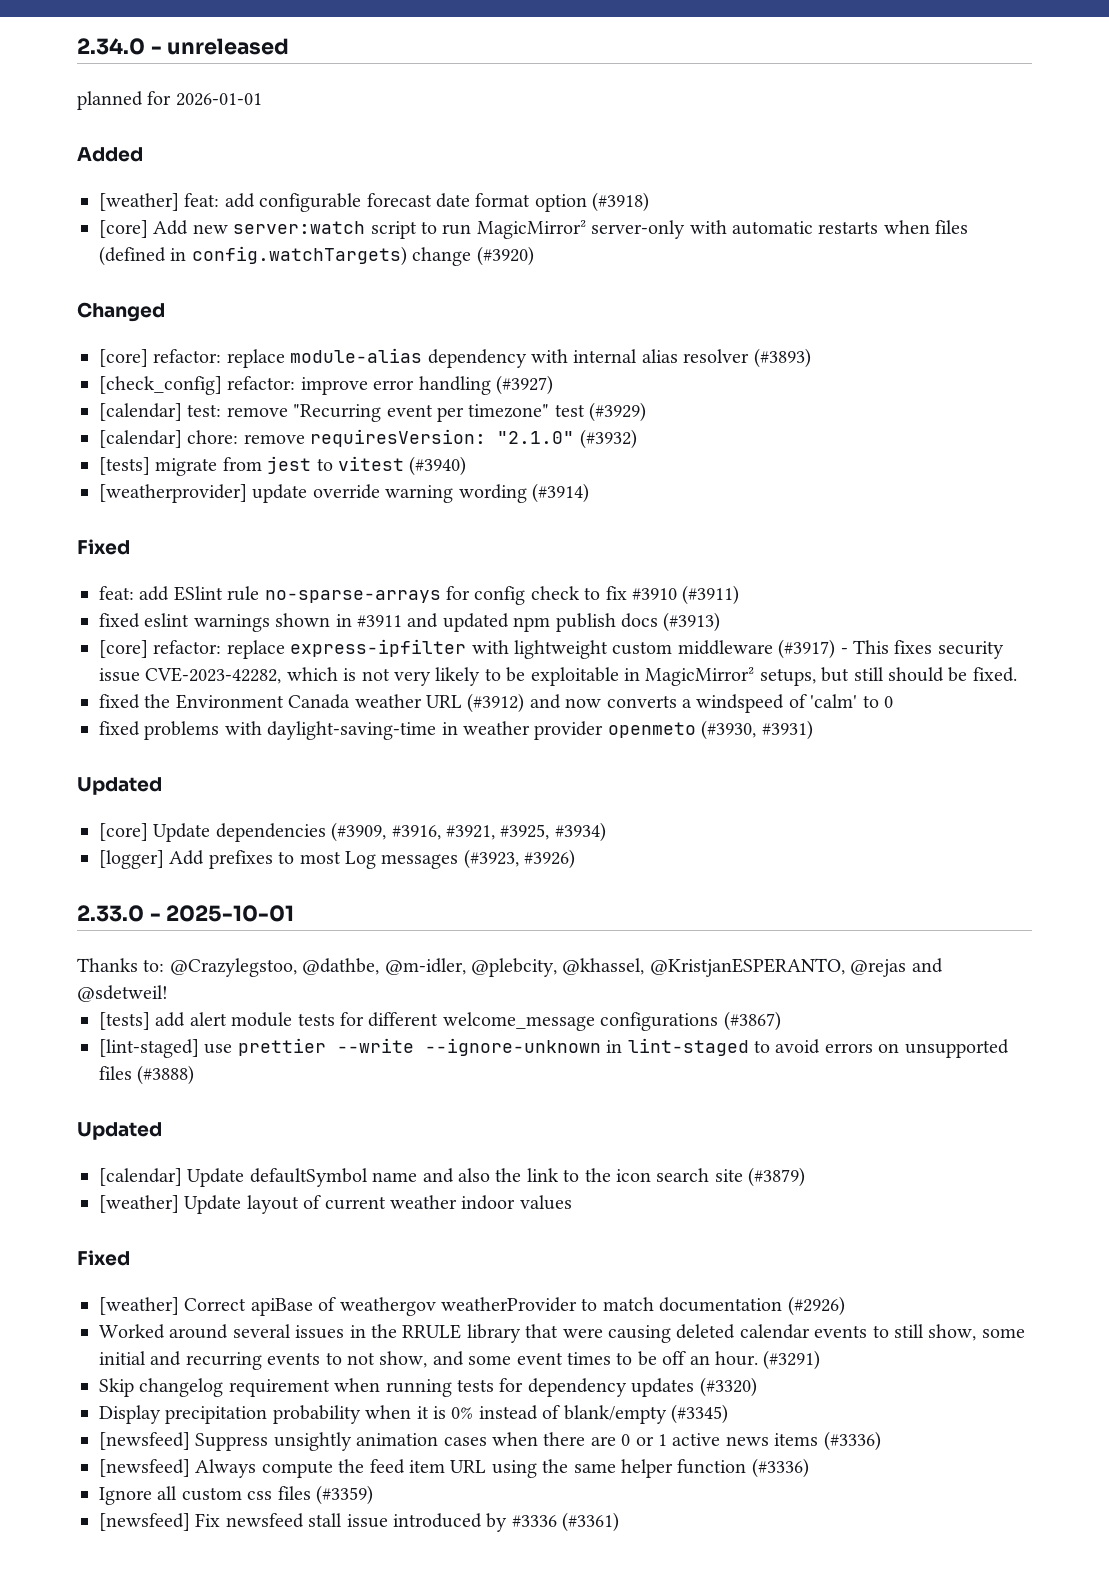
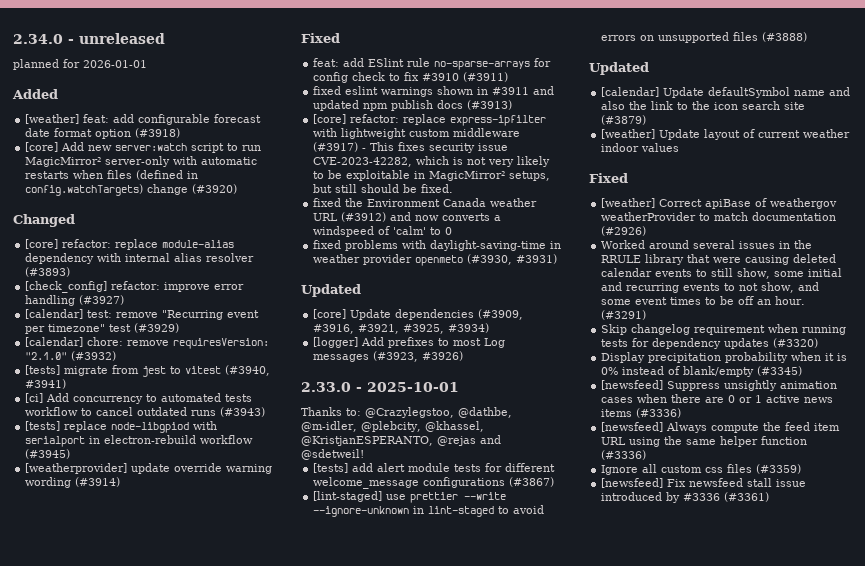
- [tests] migrate from jest to vitest (#3940)
+ [tests] migrate from jest to vitest (#3940, #3941)
+ [ci] Add concurrency to automated tests workflow to cancel outdated runs (#3943)
+ [tests] replace node-libgpiod with serialport in electron-rebuild workflow (#3945)

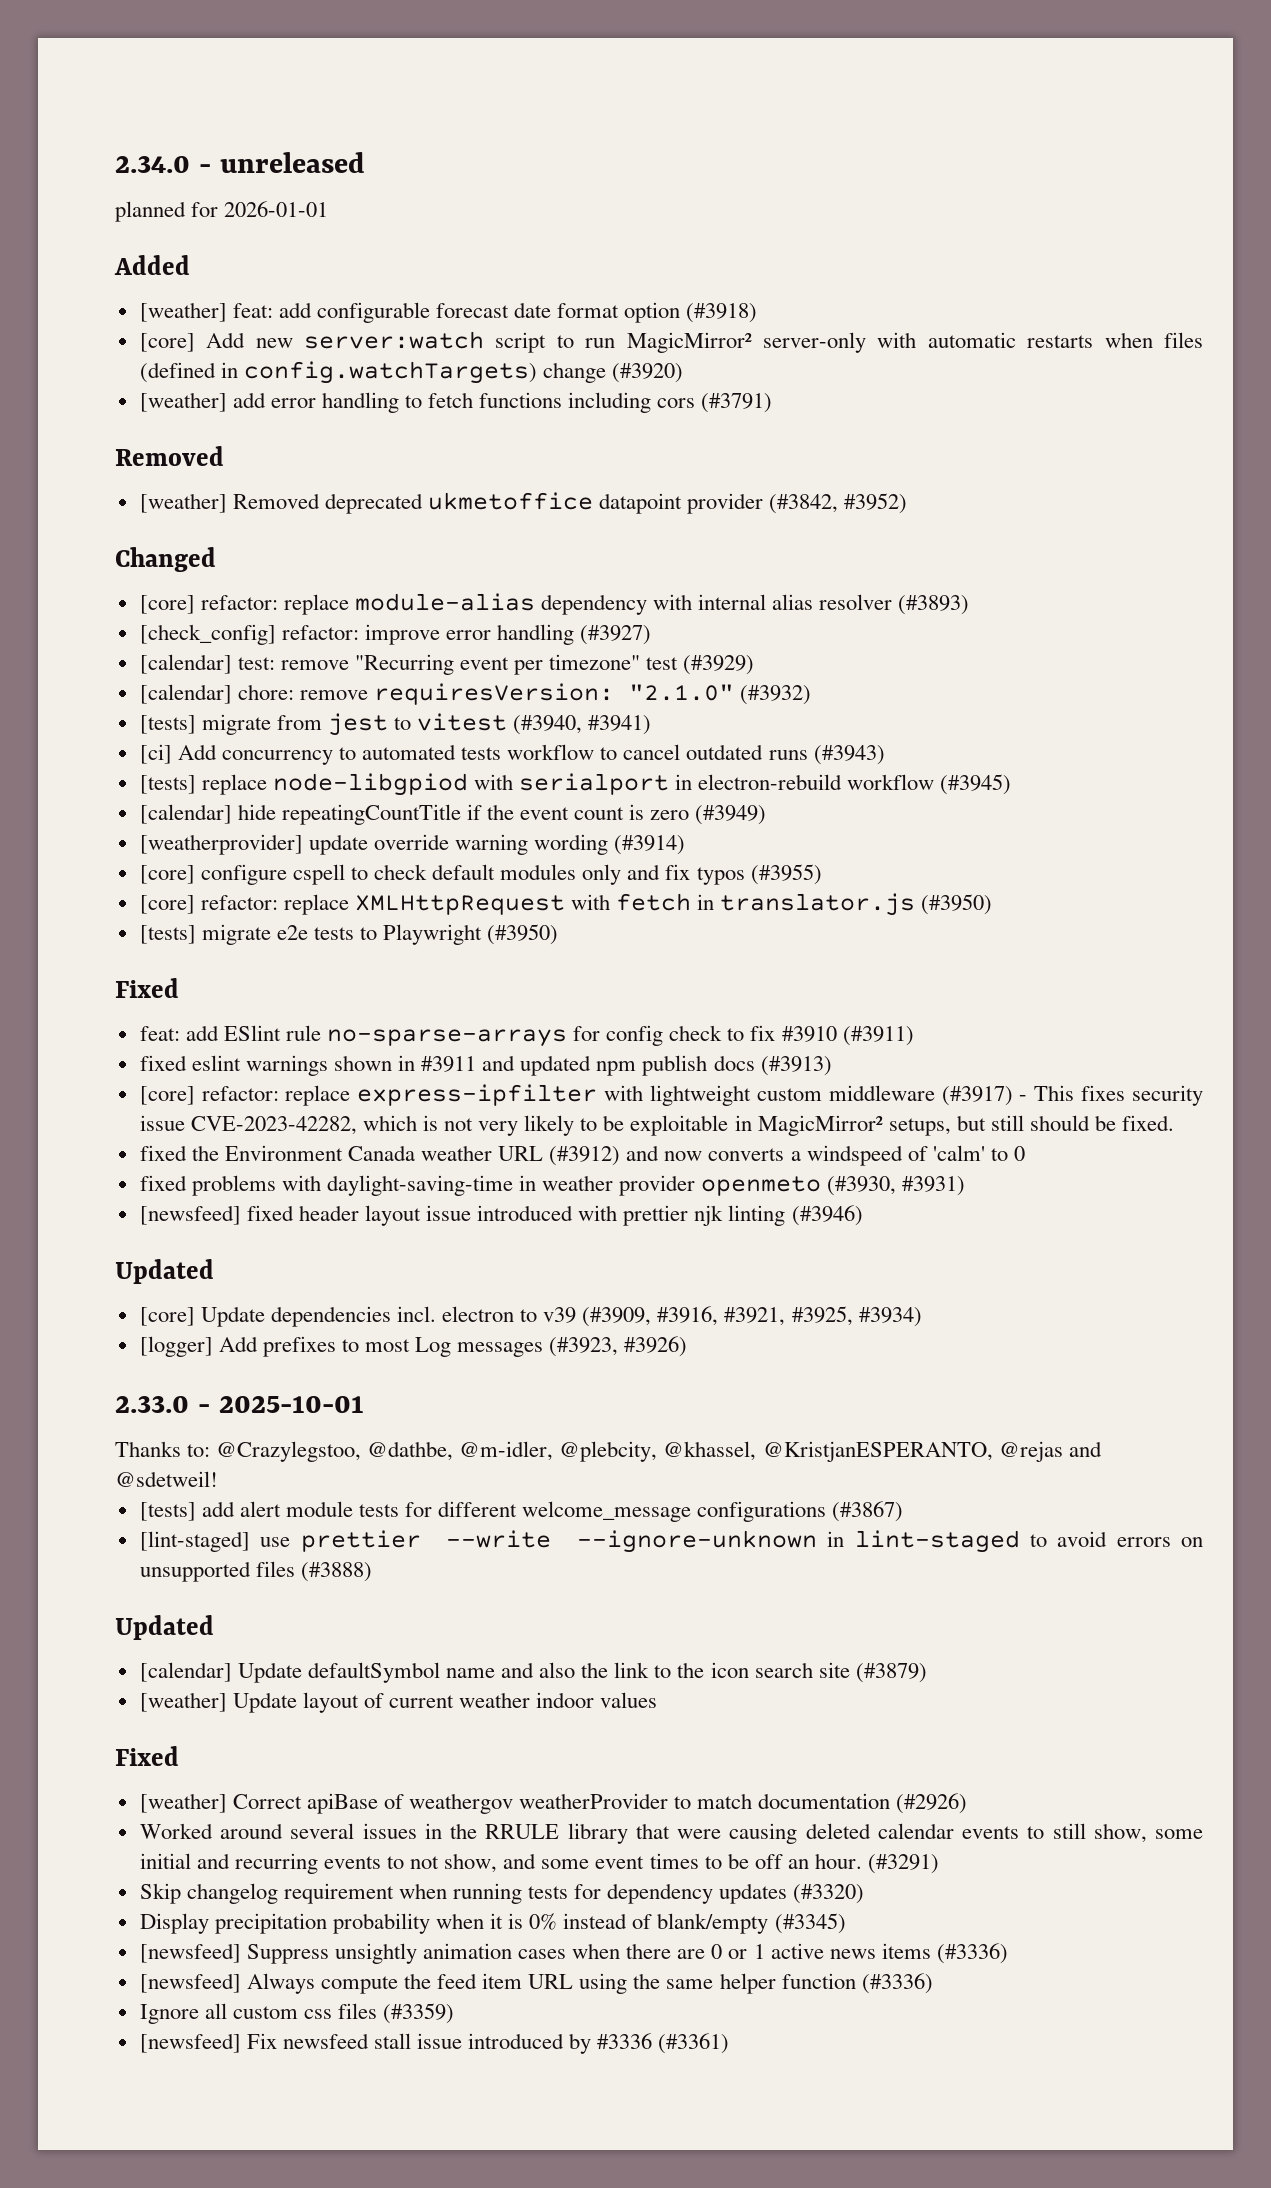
+ [weather] add error handling to fetch functions including cors (#3791)
+ Removed
+ [weather] Removed deprecated ukmetoffice datapoint provider (#3842, #3952)
+ [calendar] hide repeatingCountTitle if the event count is zero (#3949)
+ [core] configure cspell to check default modules only and fix typos (#3955)
+ [core] refactor: replace XMLHttpRequest with fetch in translator.js (#3950)
+ [tests] migrate e2e tests to Playwright (#3950)
+ [newsfeed] fixed header layout issue introduced with prettier njk linting (#3946)
- [core] Update dependencies (#3909, #3916, #3921, #3925, #3934)
+ [core] Update dependencies incl. electron to v39 (#3909, #3916, #3921, #3925, #3934)

